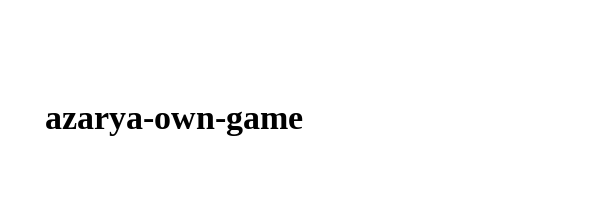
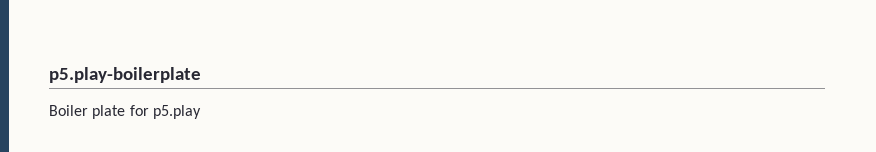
- azarya-own-game
+ p5.play-boilerplate
+ Boiler plate for p5.play

